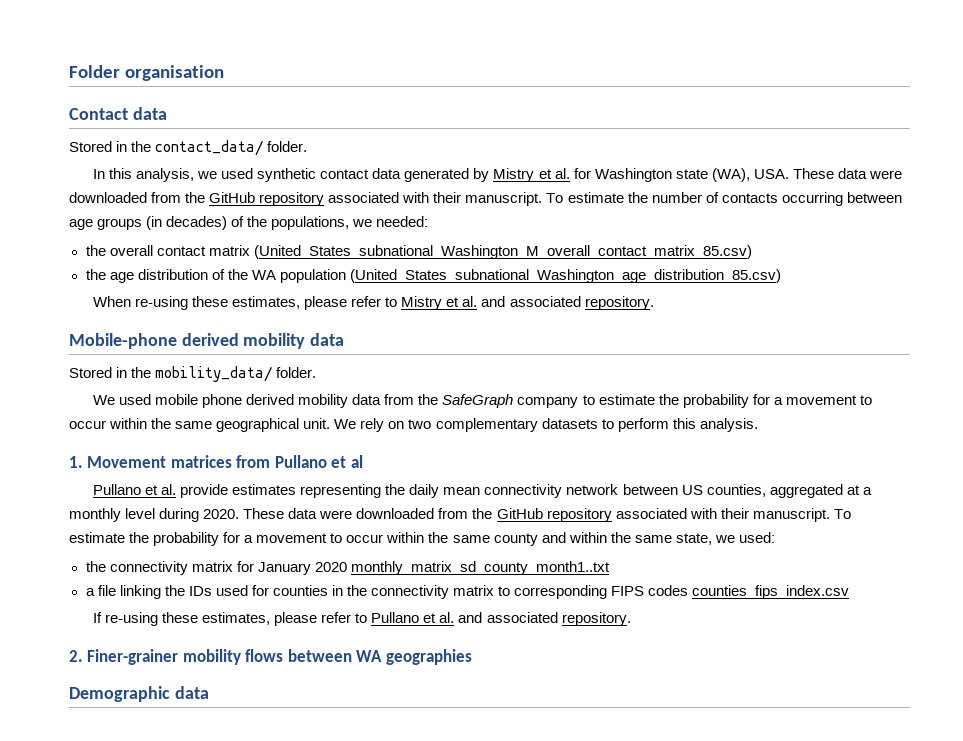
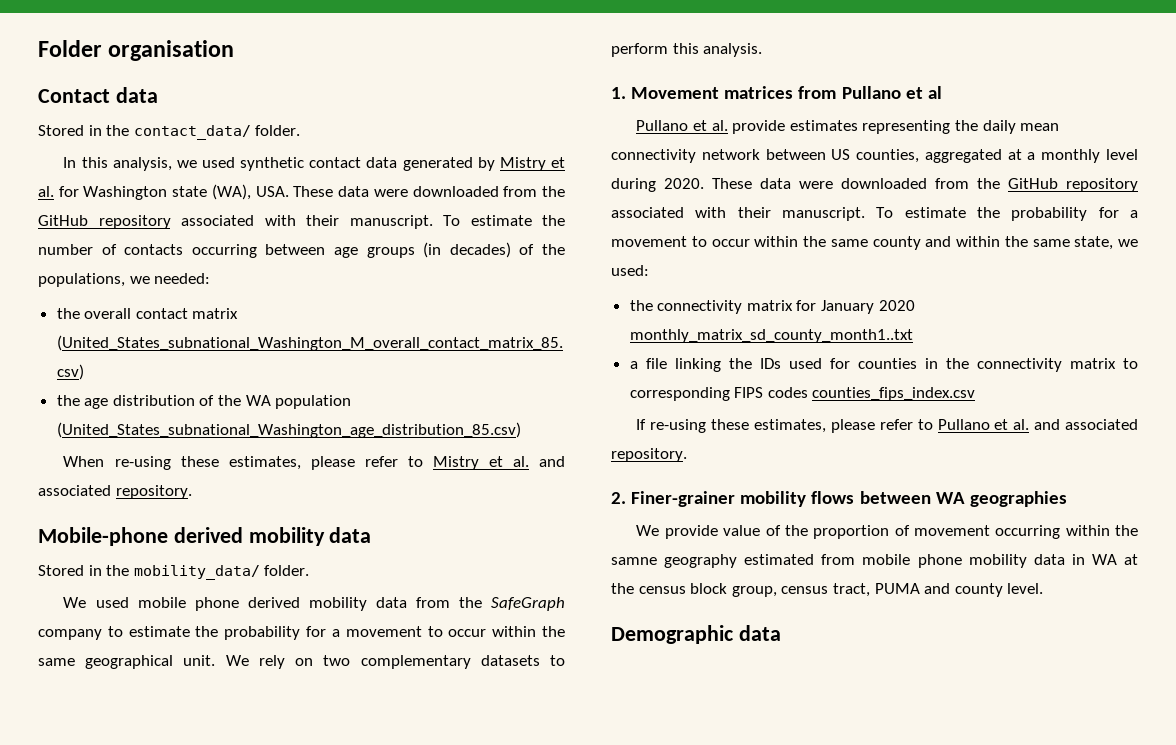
+ We provide value of the proportion of movement occurring within the samne geography estimated from mobile phone mobility data in WA at the census block group, census tract, PUMA and county level.

